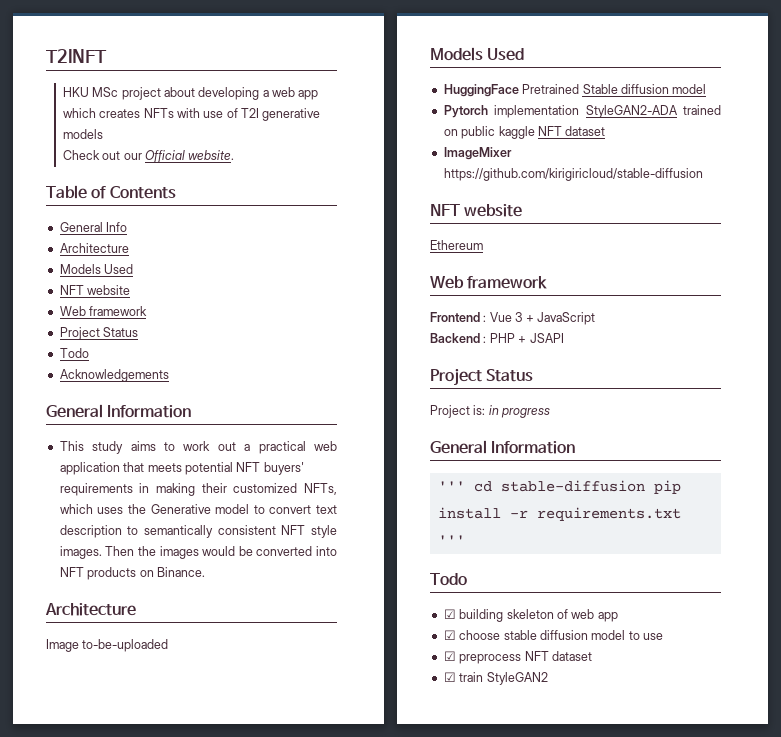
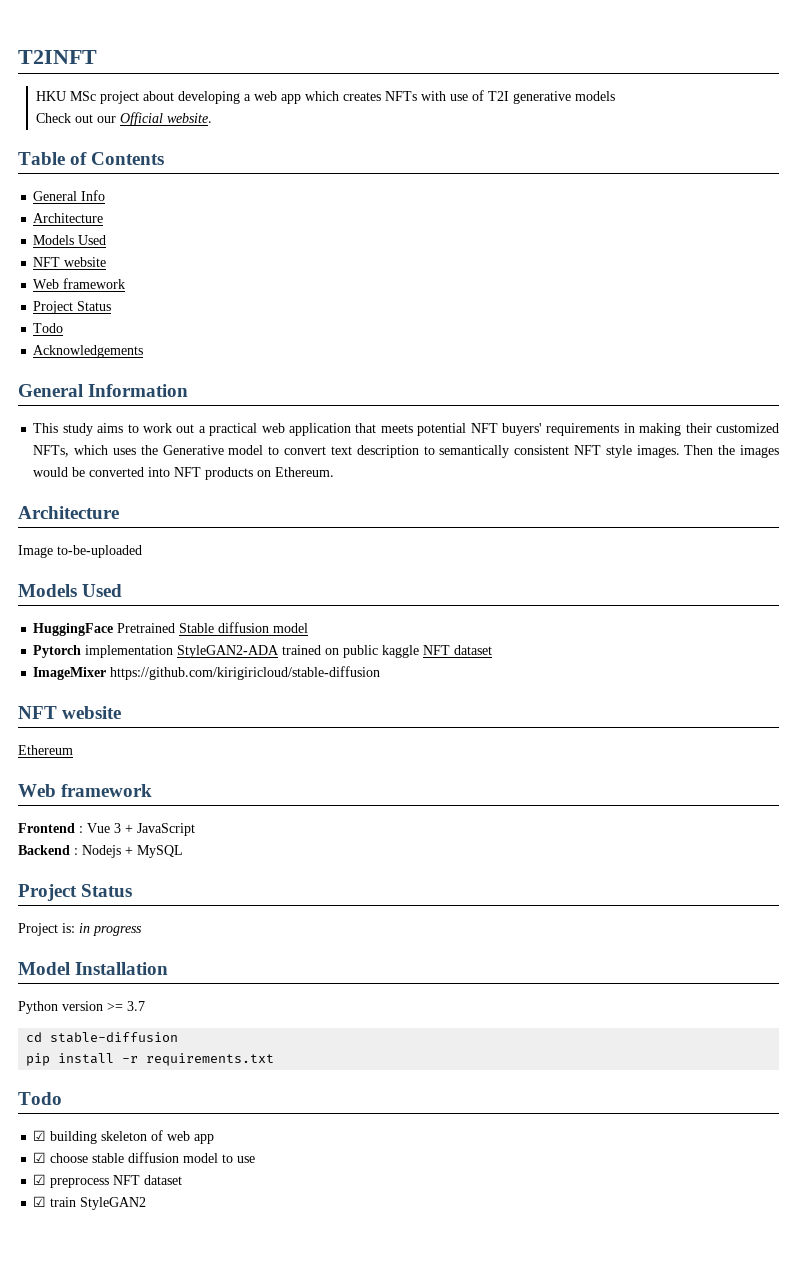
- Then the images would be converted into NFT products on Binance.
+ Then the images would be converted into NFT products on Ethereum.
- Backend : PHP + JSAPI
+ Backend : Nodejs + MySQL
  Project is: in progress
- General Information
- ''' cd stable-diffusion pip install -r requirements.txt '''
+ Model Installation
+ Python version >= 3.7
+ cd stable-diffusion
+ pip install -r requirements.txt

